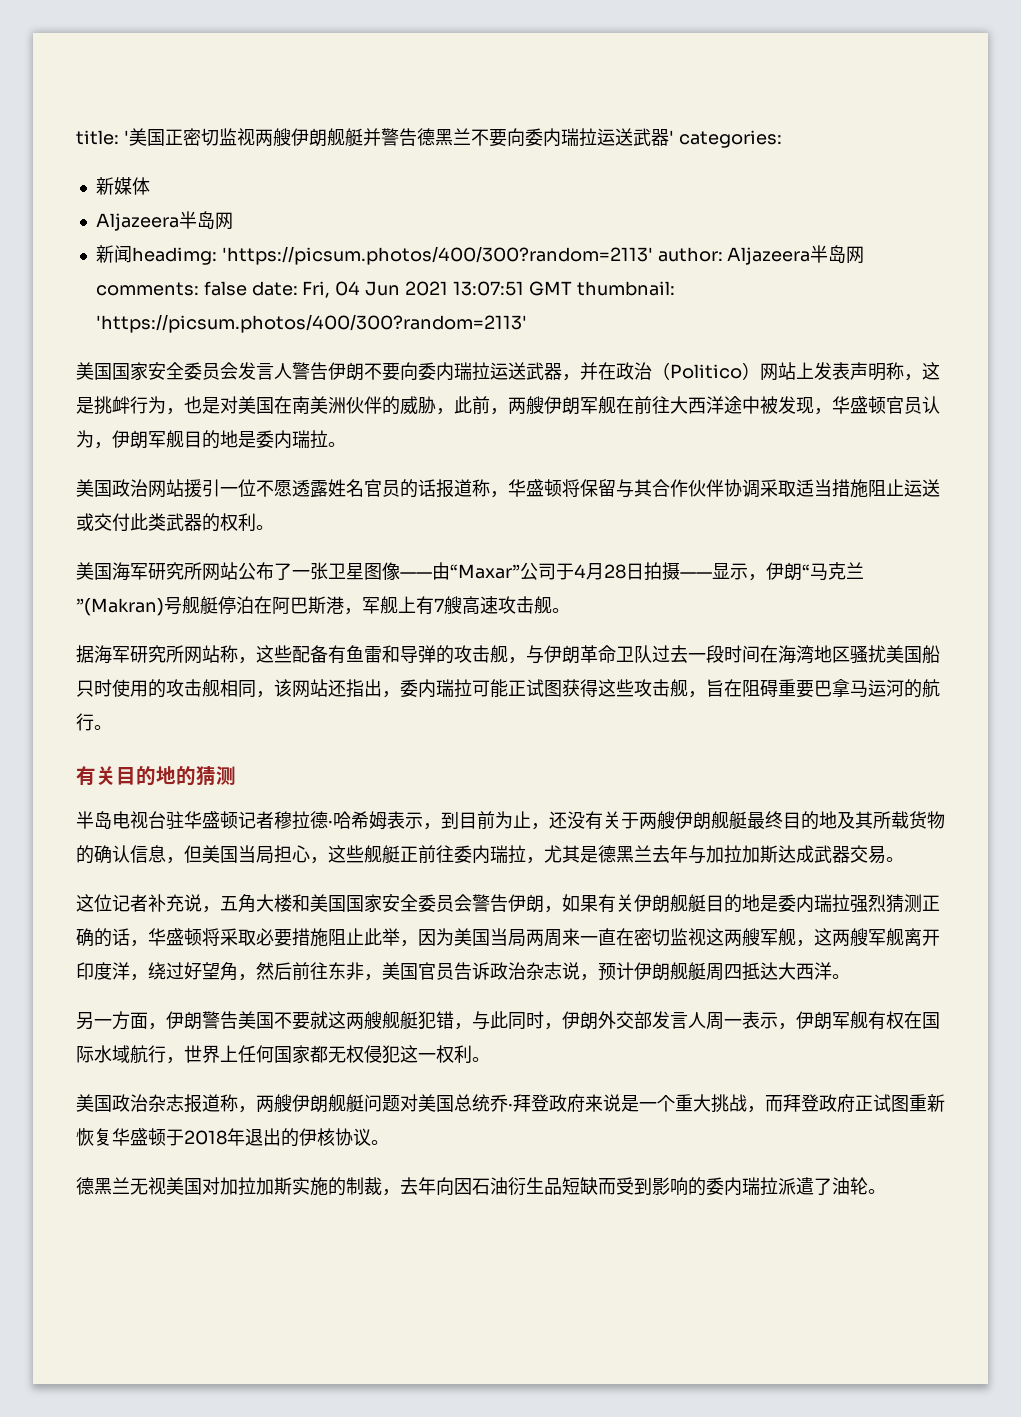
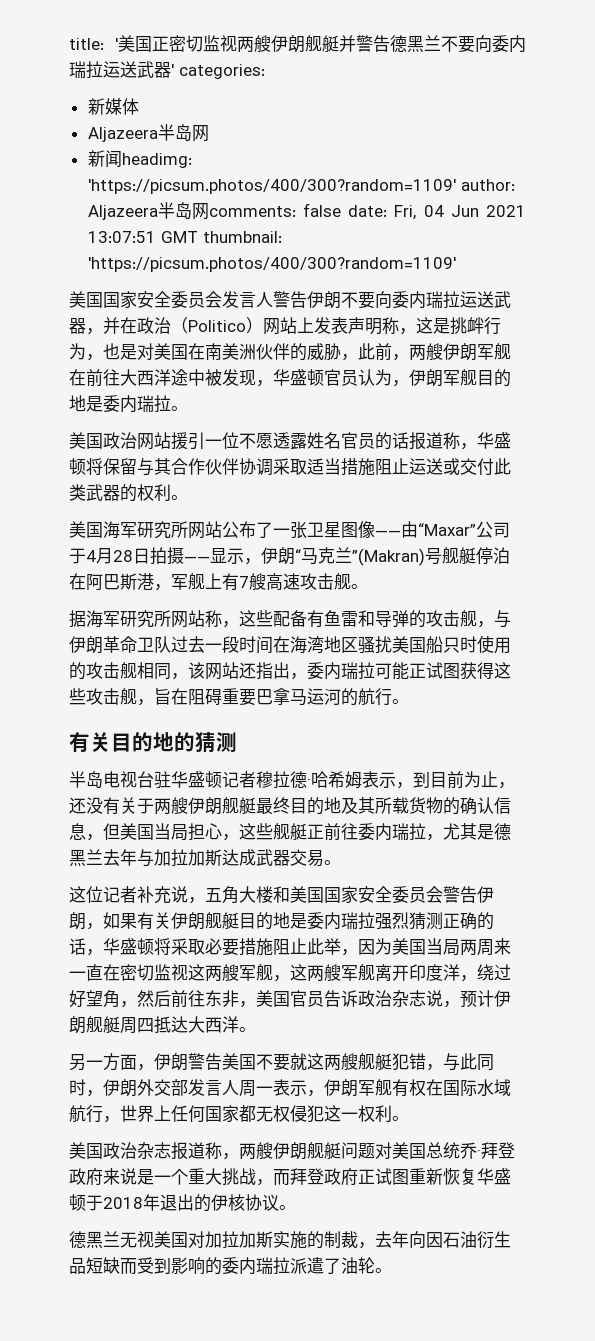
- 新闻headimg: 'https://picsum.photos/400/300?random=2113' author: Aljazeera半岛网comments: false date: Fri, 04 Jun 2021 13:07:51 GMT thumbnail: 'https://picsum.photos/400/300?random=2113'
+ 新闻headimg: 'https://picsum.photos/400/300?random=1109' author: Aljazeera半岛网comments: false date: Fri, 04 Jun 2021 13:07:51 GMT thumbnail: 'https://picsum.photos/400/300?random=1109'

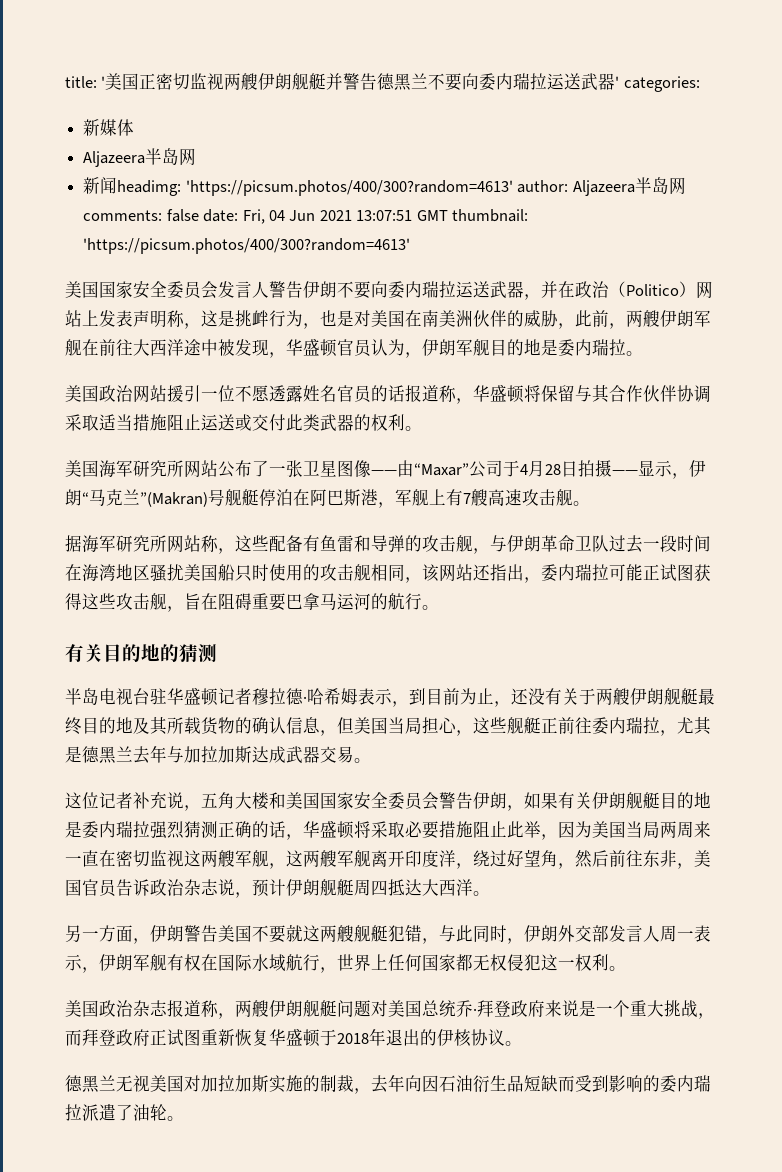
- 新闻headimg: 'https://picsum.photos/400/300?random=1109' author: Aljazeera半岛网comments: false date: Fri, 04 Jun 2021 13:07:51 GMT thumbnail: 'https://picsum.photos/400/300?random=1109'
+ 新闻headimg: 'https://picsum.photos/400/300?random=4613' author: Aljazeera半岛网comments: false date: Fri, 04 Jun 2021 13:07:51 GMT thumbnail: 'https://picsum.photos/400/300?random=4613'

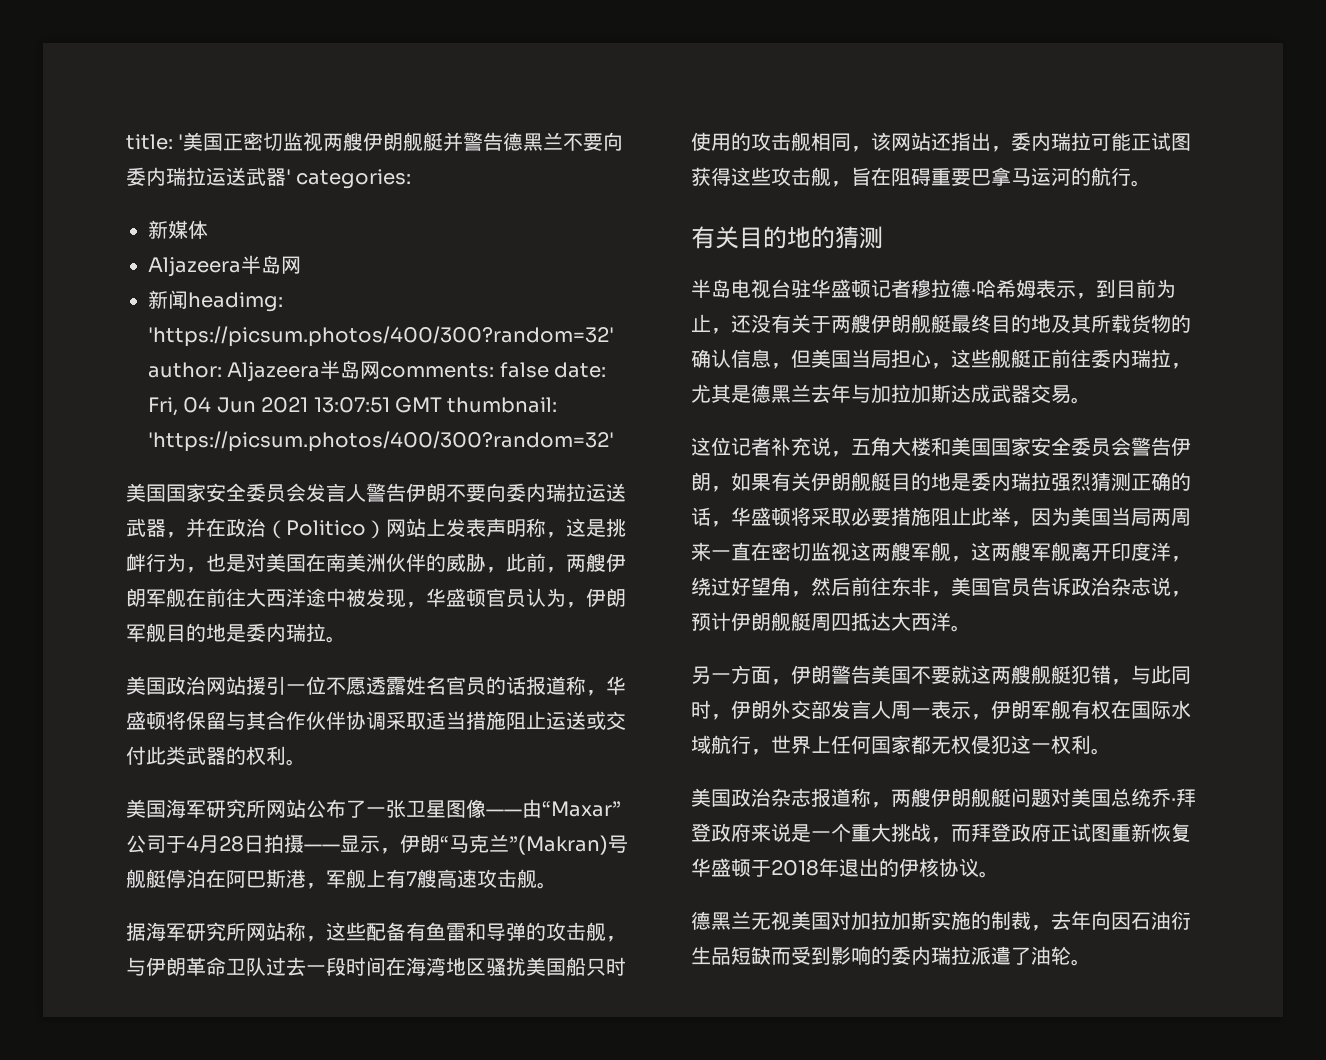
- 新闻headimg: 'https://picsum.photos/400/300?random=4613' author: Aljazeera半岛网comments: false date: Fri, 04 Jun 2021 13:07:51 GMT thumbnail: 'https://picsum.photos/400/300?random=4613'
+ 新闻headimg: 'https://picsum.photos/400/300?random=32' author: Aljazeera半岛网comments: false date: Fri, 04 Jun 2021 13:07:51 GMT thumbnail: 'https://picsum.photos/400/300?random=32'

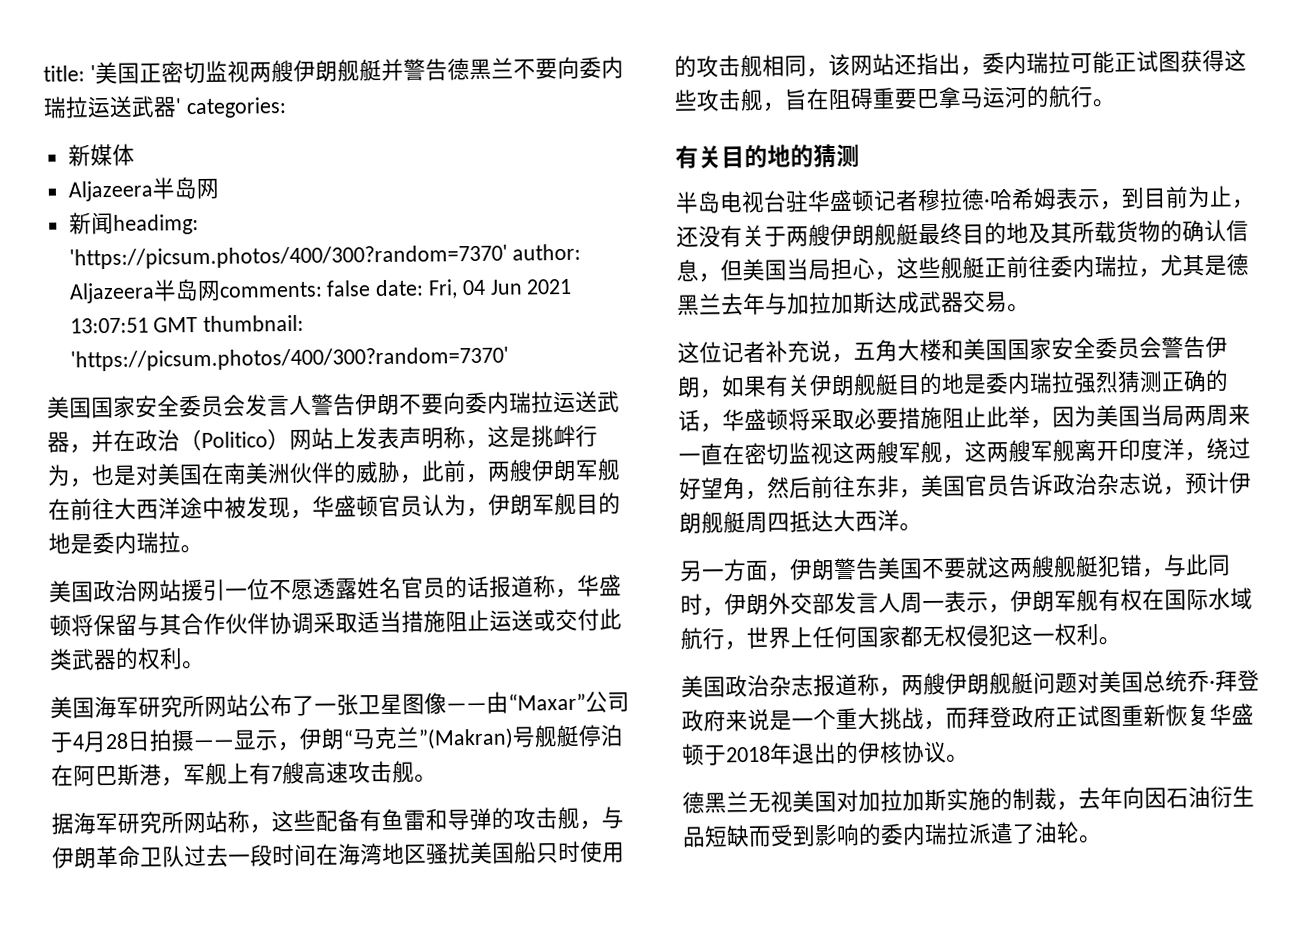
- 新闻headimg: 'https://picsum.photos/400/300?random=32' author: Aljazeera半岛网comments: false date: Fri, 04 Jun 2021 13:07:51 GMT thumbnail: 'https://picsum.photos/400/300?random=32'
+ 新闻headimg: 'https://picsum.photos/400/300?random=7370' author: Aljazeera半岛网comments: false date: Fri, 04 Jun 2021 13:07:51 GMT thumbnail: 'https://picsum.photos/400/300?random=7370'

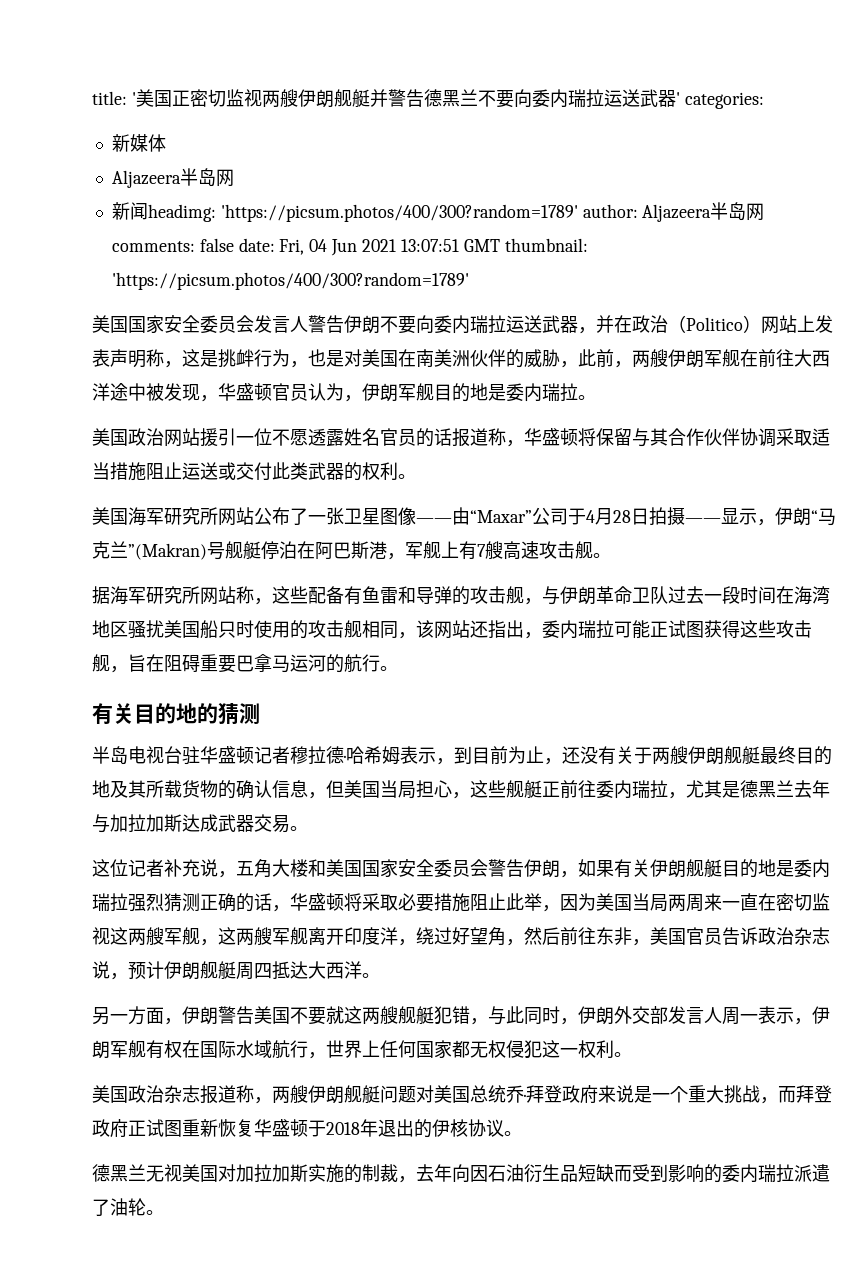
- 新闻headimg: 'https://picsum.photos/400/300?random=7370' author: Aljazeera半岛网comments: false date: Fri, 04 Jun 2021 13:07:51 GMT thumbnail: 'https://picsum.photos/400/300?random=7370'
+ 新闻headimg: 'https://picsum.photos/400/300?random=1789' author: Aljazeera半岛网comments: false date: Fri, 04 Jun 2021 13:07:51 GMT thumbnail: 'https://picsum.photos/400/300?random=1789'

